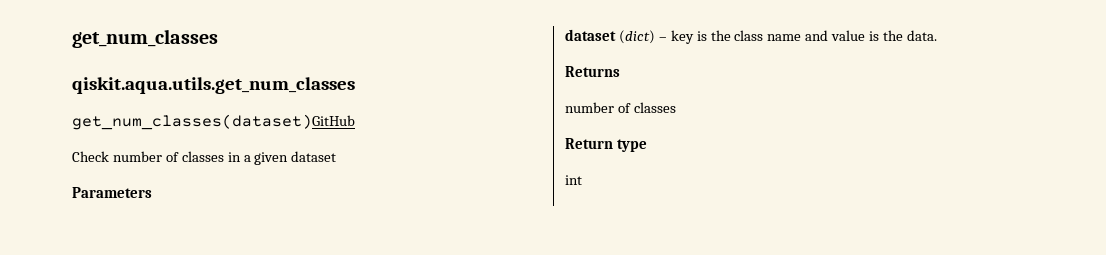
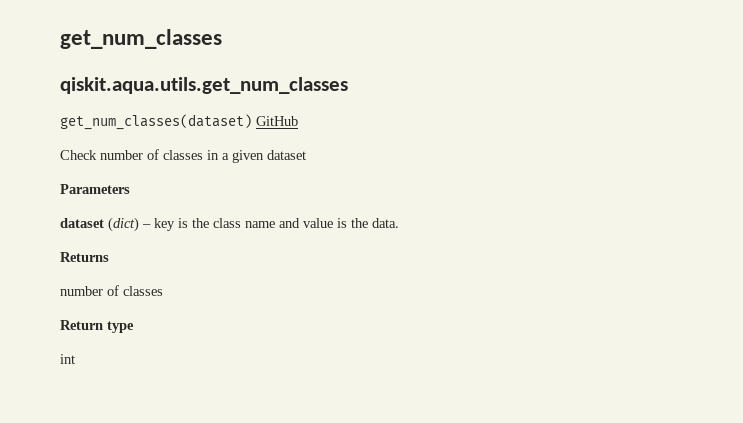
- get_num_classes(dataset)GitHub
+ get_num_classes(dataset) GitHub

